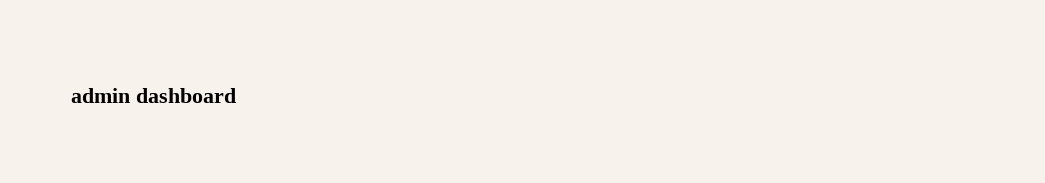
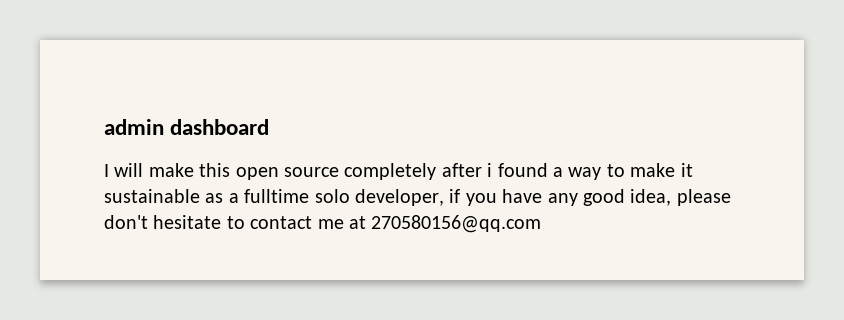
+ I will make this open source completely after i found a way to make it sustainable as a fulltime solo developer, if you have any good idea, please don't hesitate to contact me at 270580156@qq.com

